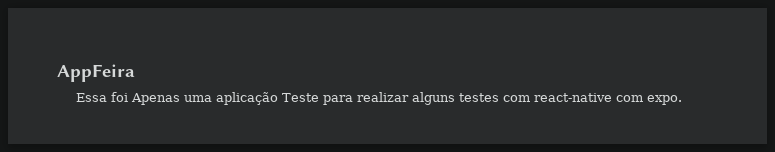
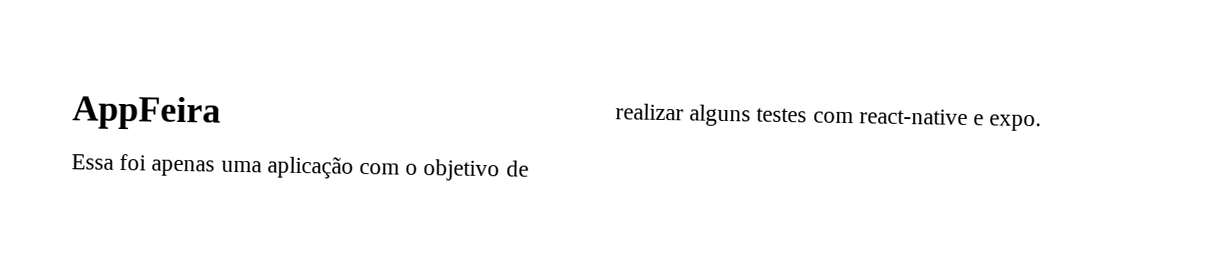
- Essa foi Apenas uma aplicação Teste para realizar alguns testes com react-native com expo.
+ Essa foi apenas uma aplicação com o objetivo de realizar alguns testes com react-native e expo.

